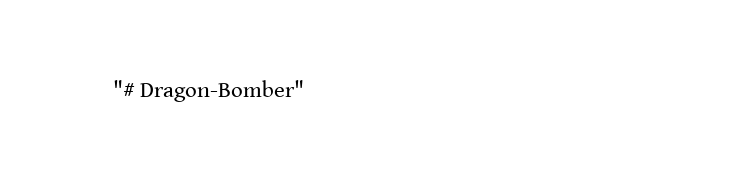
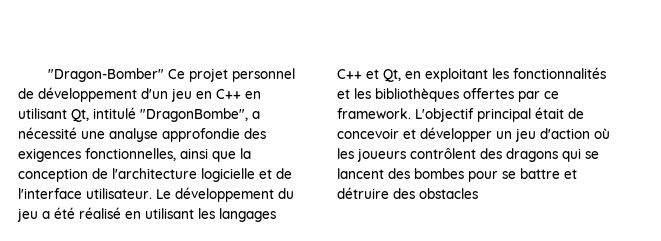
- "# Dragon-Bomber"
+ "Dragon-Bomber" Ce projet personnel de développement d'un jeu en C++ en utilisant Qt, intitulé "DragonBombe", a nécessité une analyse approfondie des exigences fonctionnelles, ainsi que la conception de l'architecture logicielle et de l'interface utilisateur. Le développement du jeu a été réalisé en utilisant les langages C++ et Qt, en exploitant les fonctionnalités et les bibliothèques offertes par ce framework. L'objectif principal était de concevoir et développer un jeu d'action où les joueurs contrôlent des dragons qui se lancent des bombes pour se battre et détruire des obstacles

